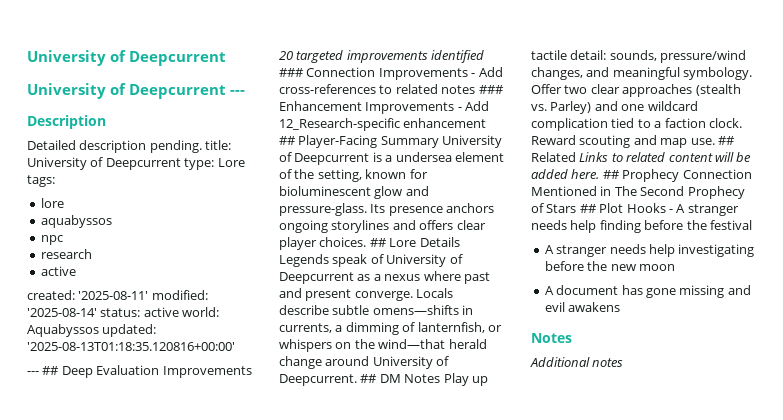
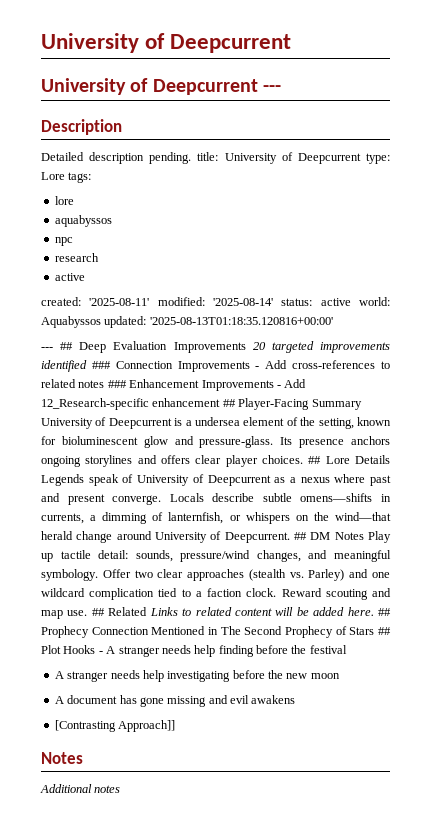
+ [Contrasting Approach]]

